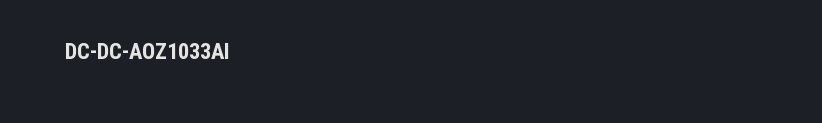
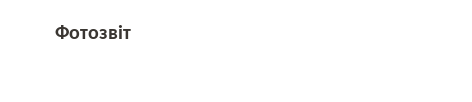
- DC-DC-AOZ1033AI
+ Фотозвіт

